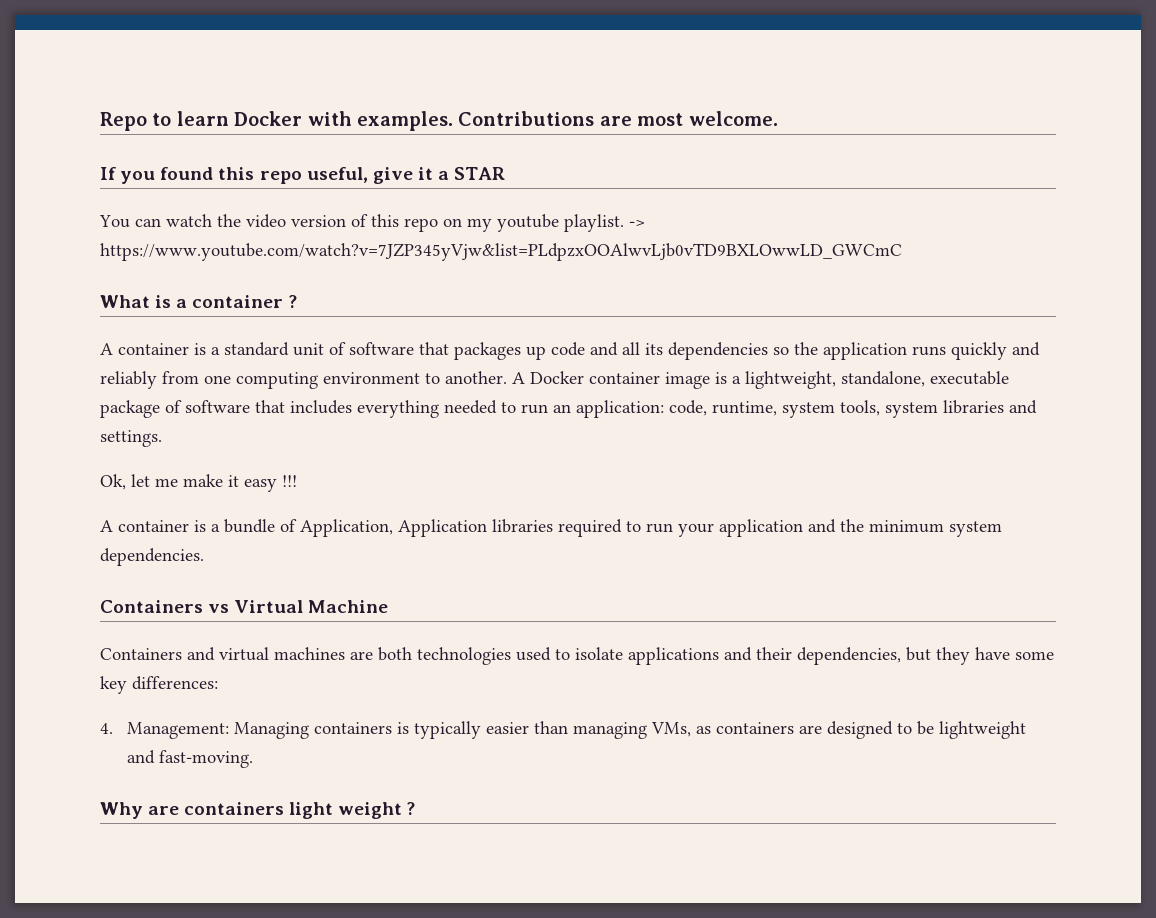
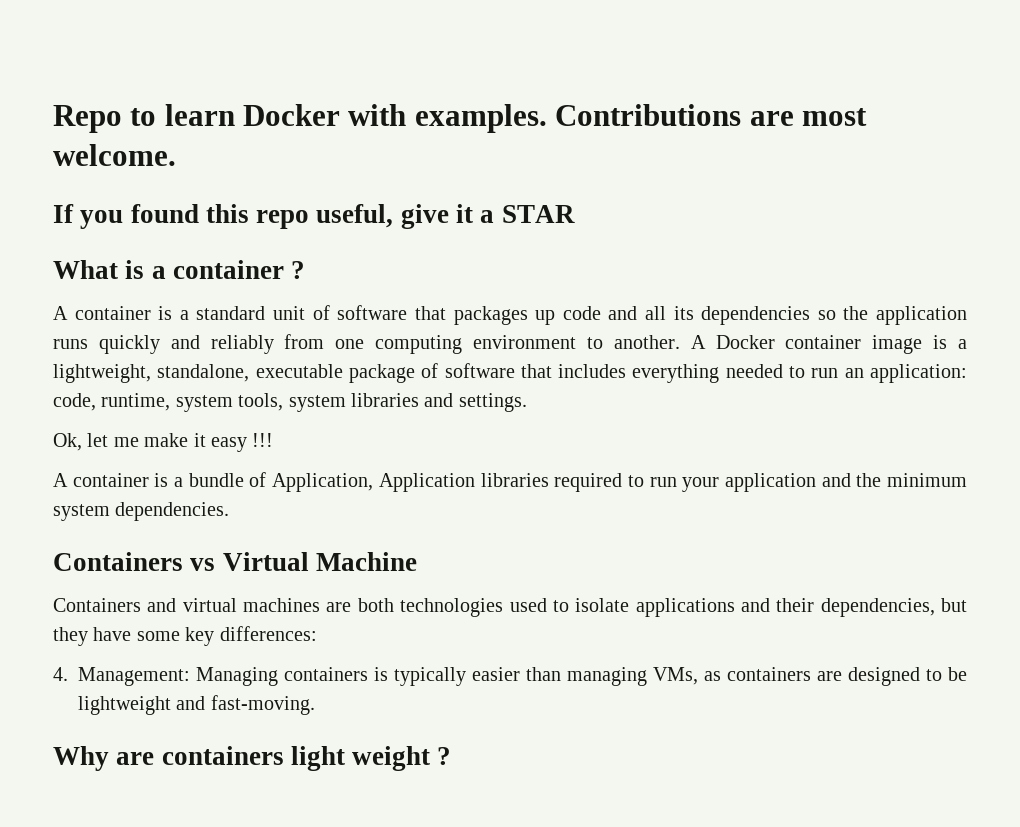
- You can watch the video version of this repo on my youtube playlist. -> https://www.youtube.com/watch?v=7JZP345yVjw&list=PLdpzxOOAlwvLjb0vTD9BXLOwwLD_GWCmC

